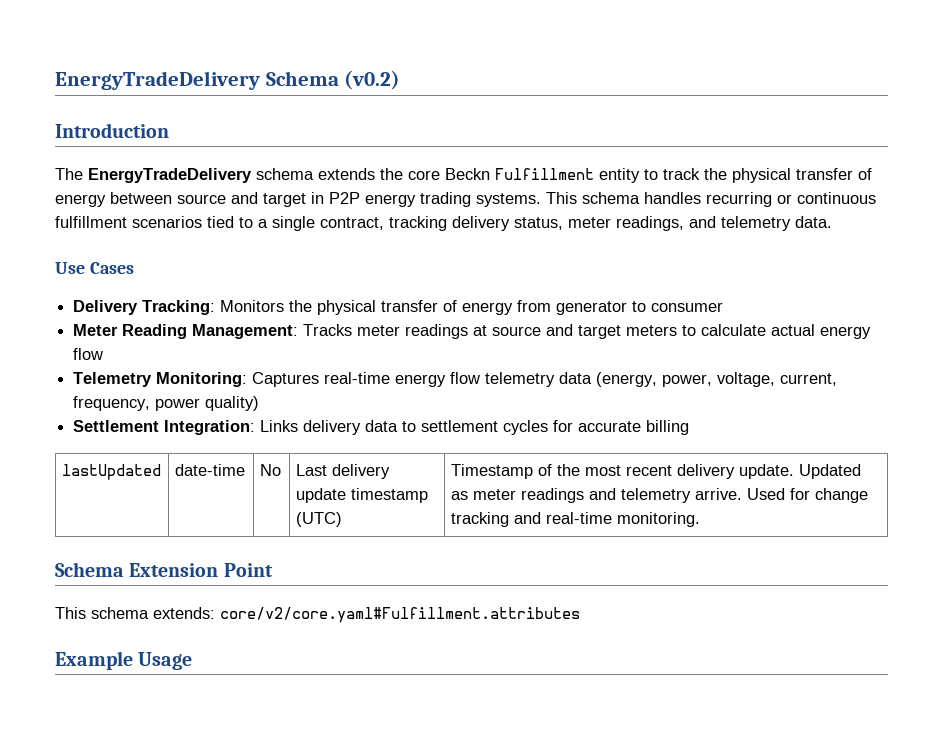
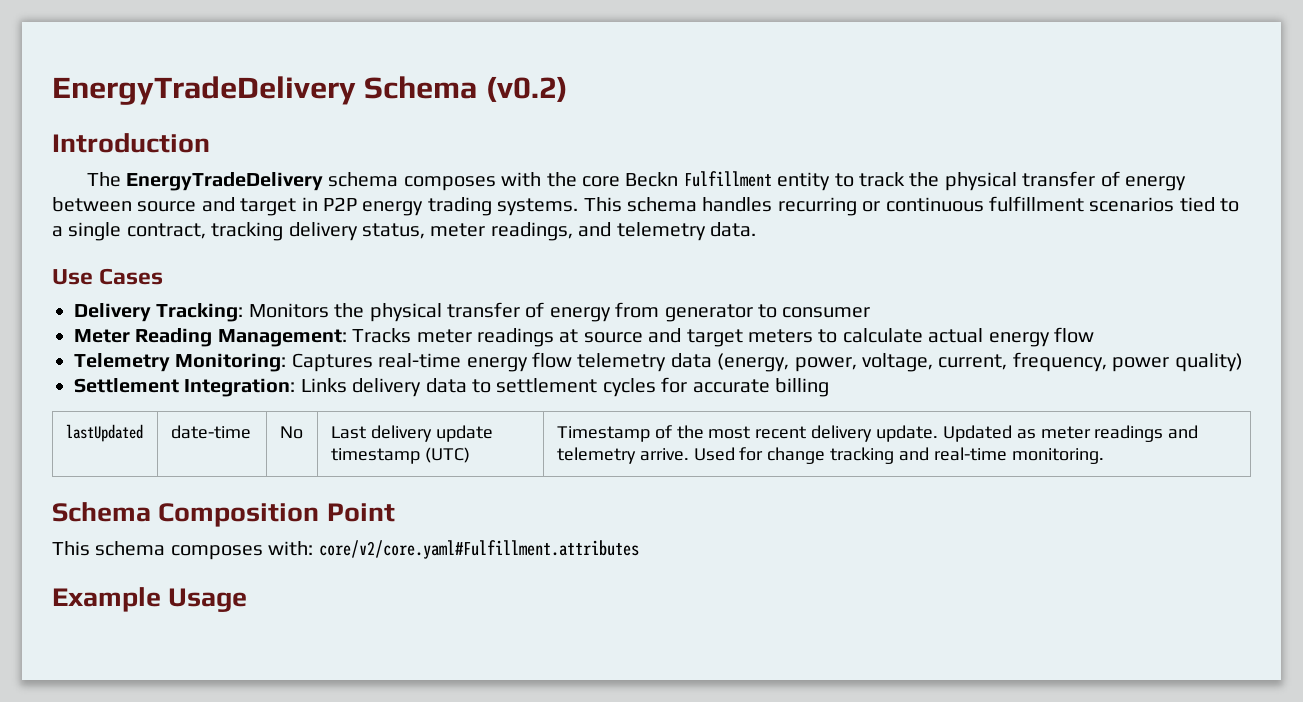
- The EnergyTradeDelivery schema extends the core Beckn Fulfillment entity to track the physical transfer of energy between source and target in P2P energy trading systems.
+ The EnergyTradeDelivery schema composes with the core Beckn Fulfillment entity to track the physical transfer of energy between source and target in P2P energy trading systems.
- Schema Extension Point
+ Schema Composition Point
- This schema extends: core/v2/core.yaml#Fulfillment.attributes
+ This schema composes with: core/v2/core.yaml#Fulfillment.attributes

